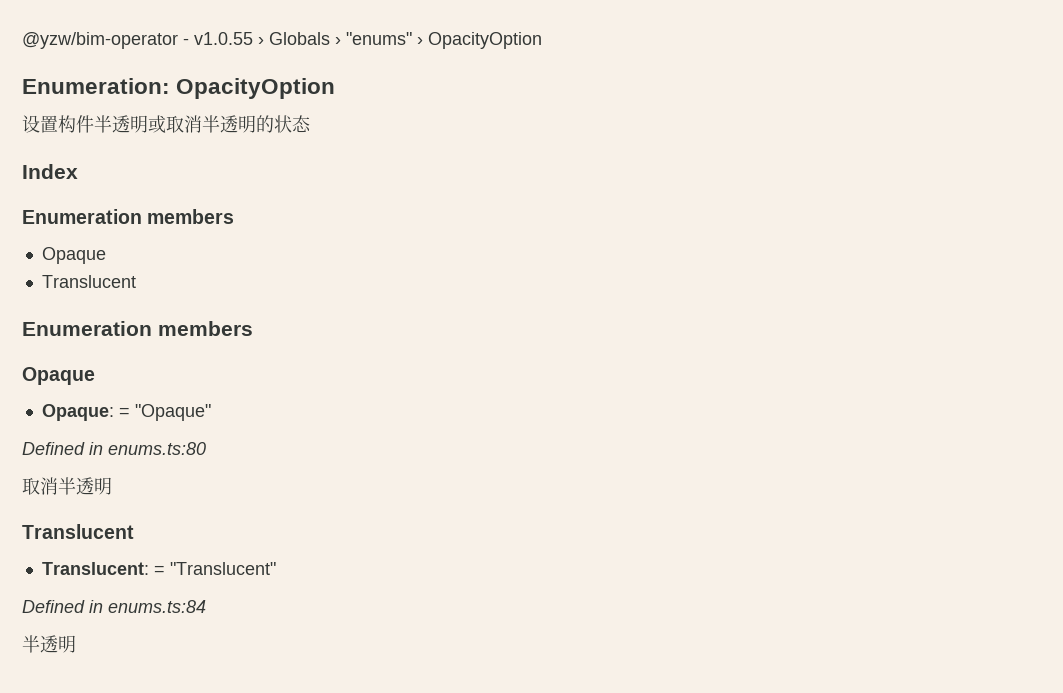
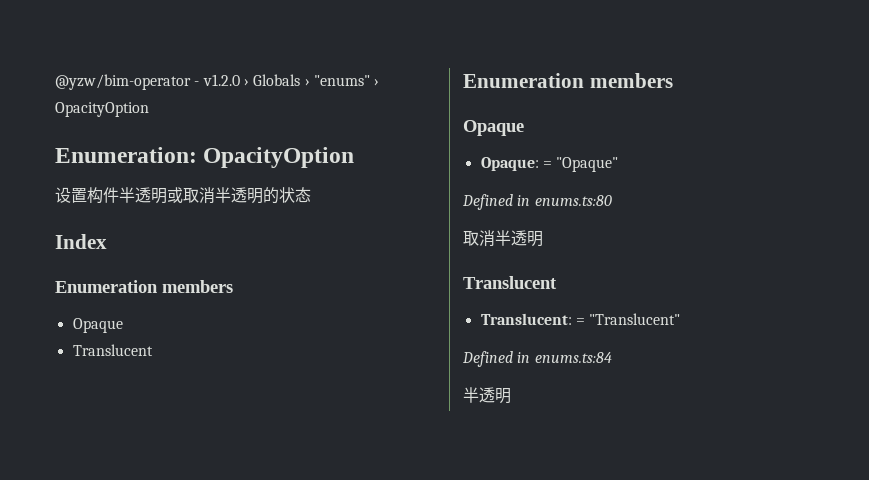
- @yzw/bim-operator - v1.0.55 › Globals › "enums" › OpacityOption
+ @yzw/bim-operator - v1.2.0 › Globals › "enums" › OpacityOption

